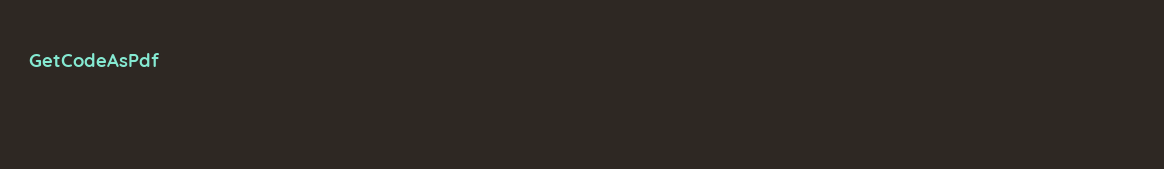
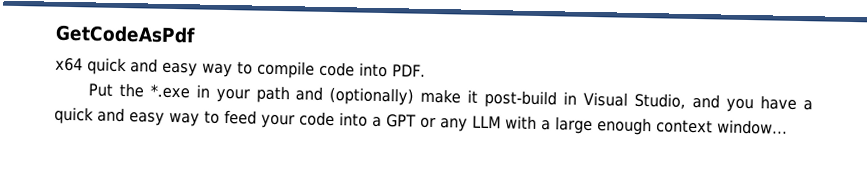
+ x64 quick and easy way to compile code into PDF.
+ Put the *.exe in your path and (optionally) make it post-build in Visual Studio, and you have a quick and easy way to feed your code into a GPT or any LLM with a large enough context window...

